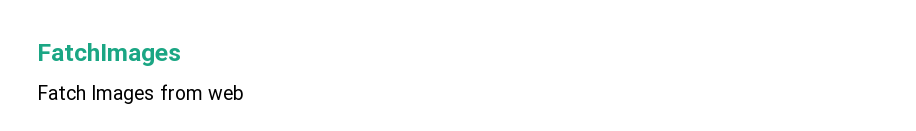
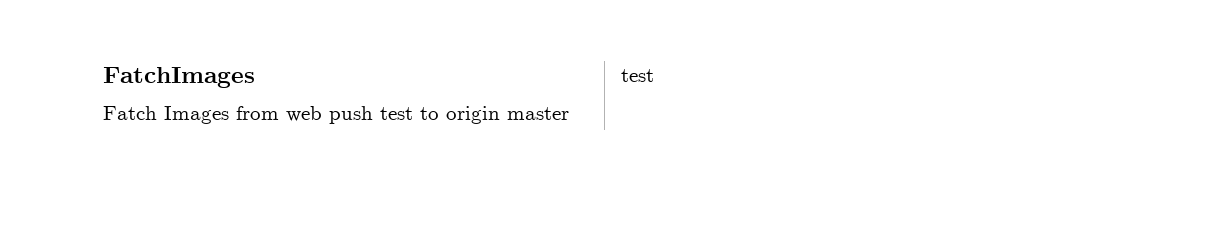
- Fatch Images from web
+ Fatch Images from web push test to origin master test

